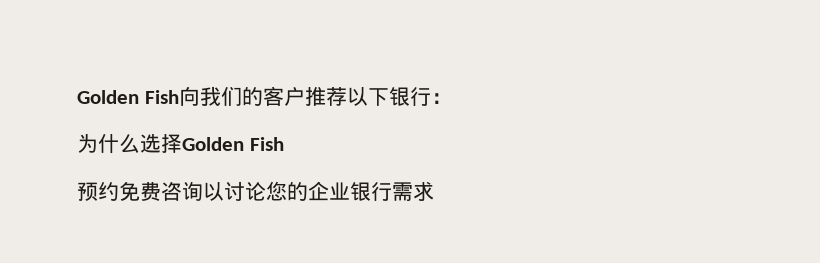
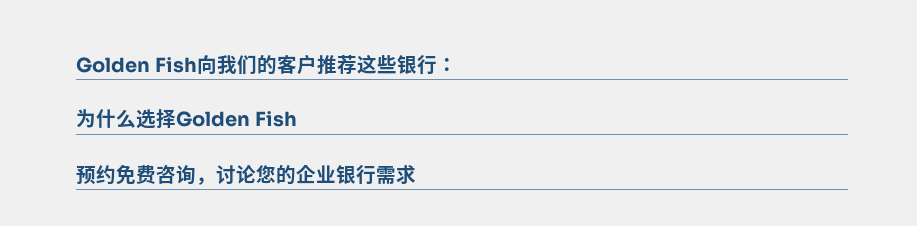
- Golden Fish向我们的客户推荐以下银行：
+ Golden Fish向我们的客户推荐这些银行：
- 预约免费咨询以讨论您的企业银行需求
+ 预约免费咨询，讨论您的企业银行需求

